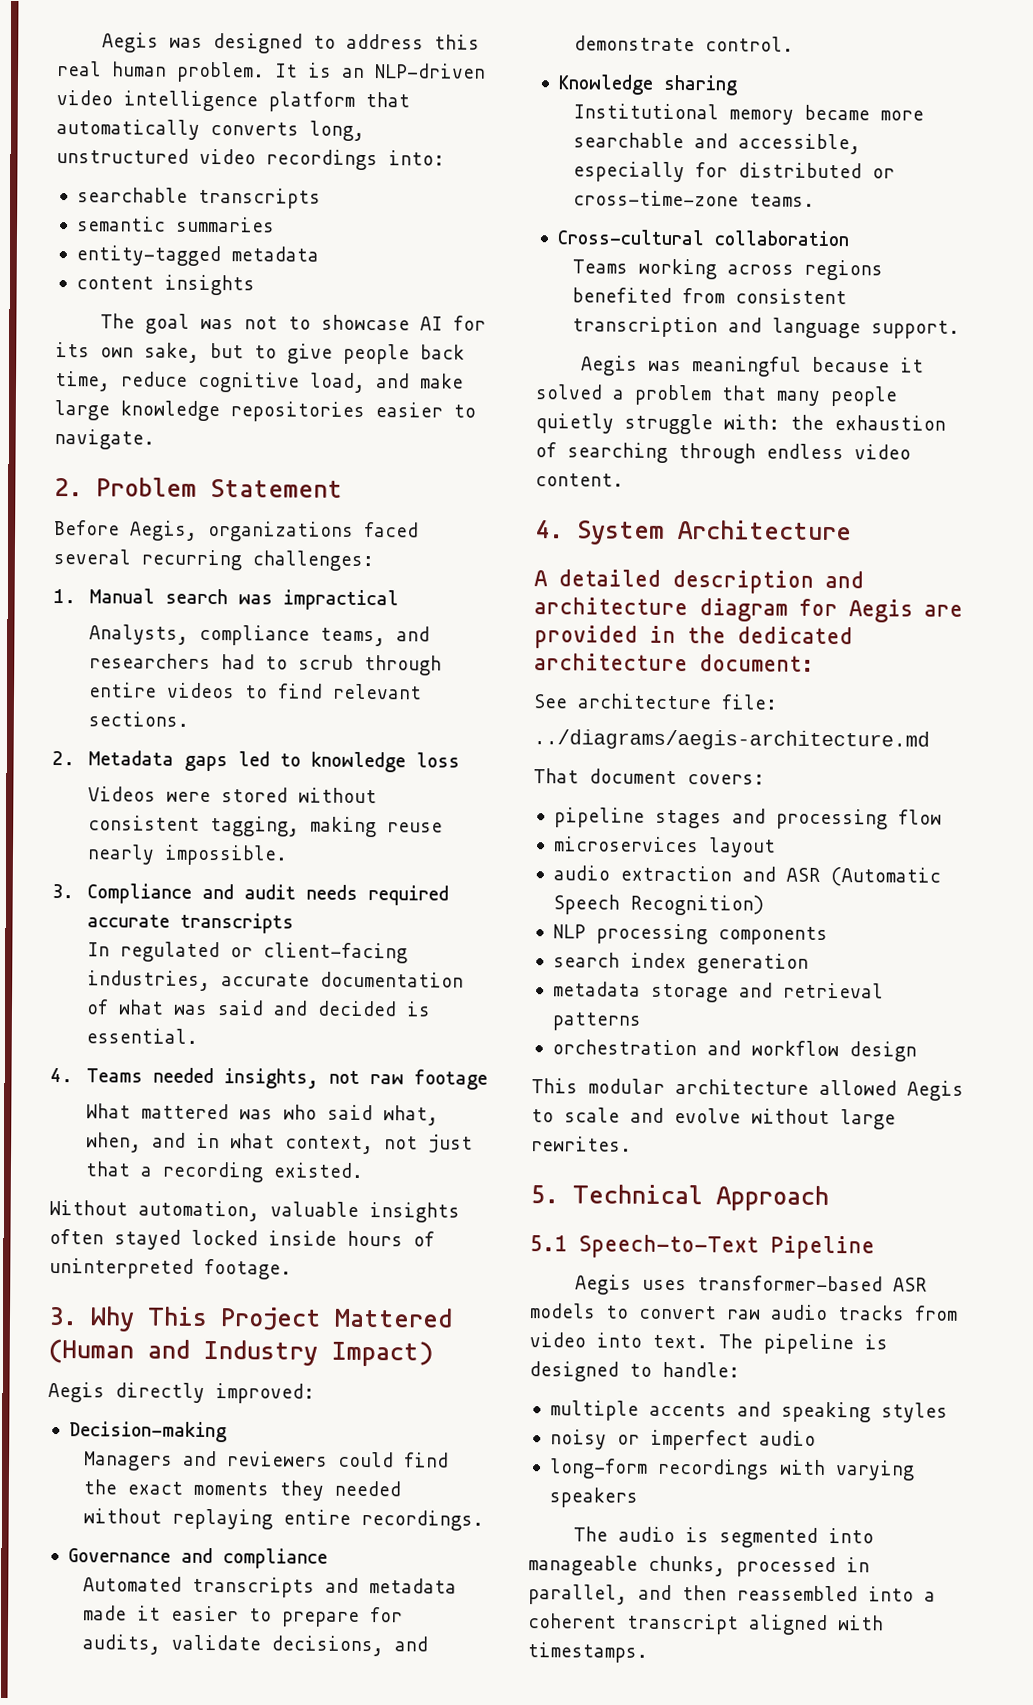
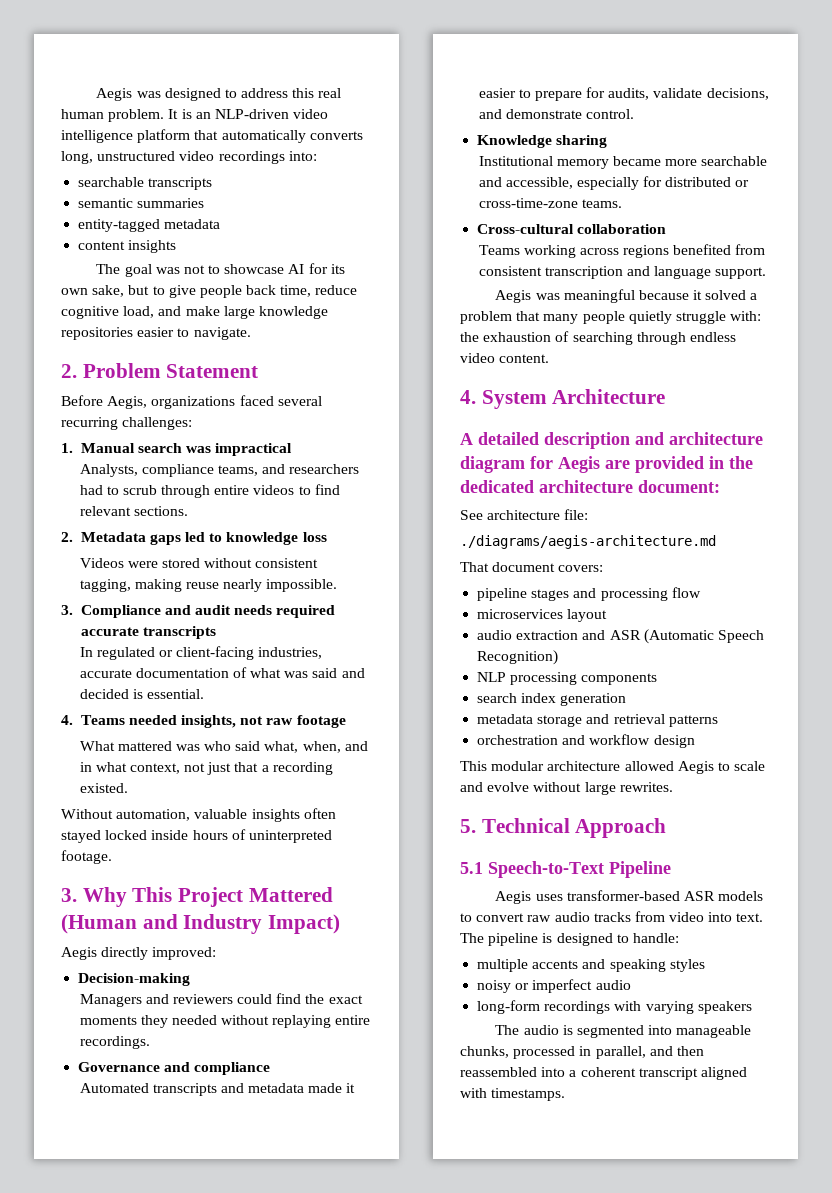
- ../diagrams/aegis-architecture.md
+ ./diagrams/aegis-architecture.md

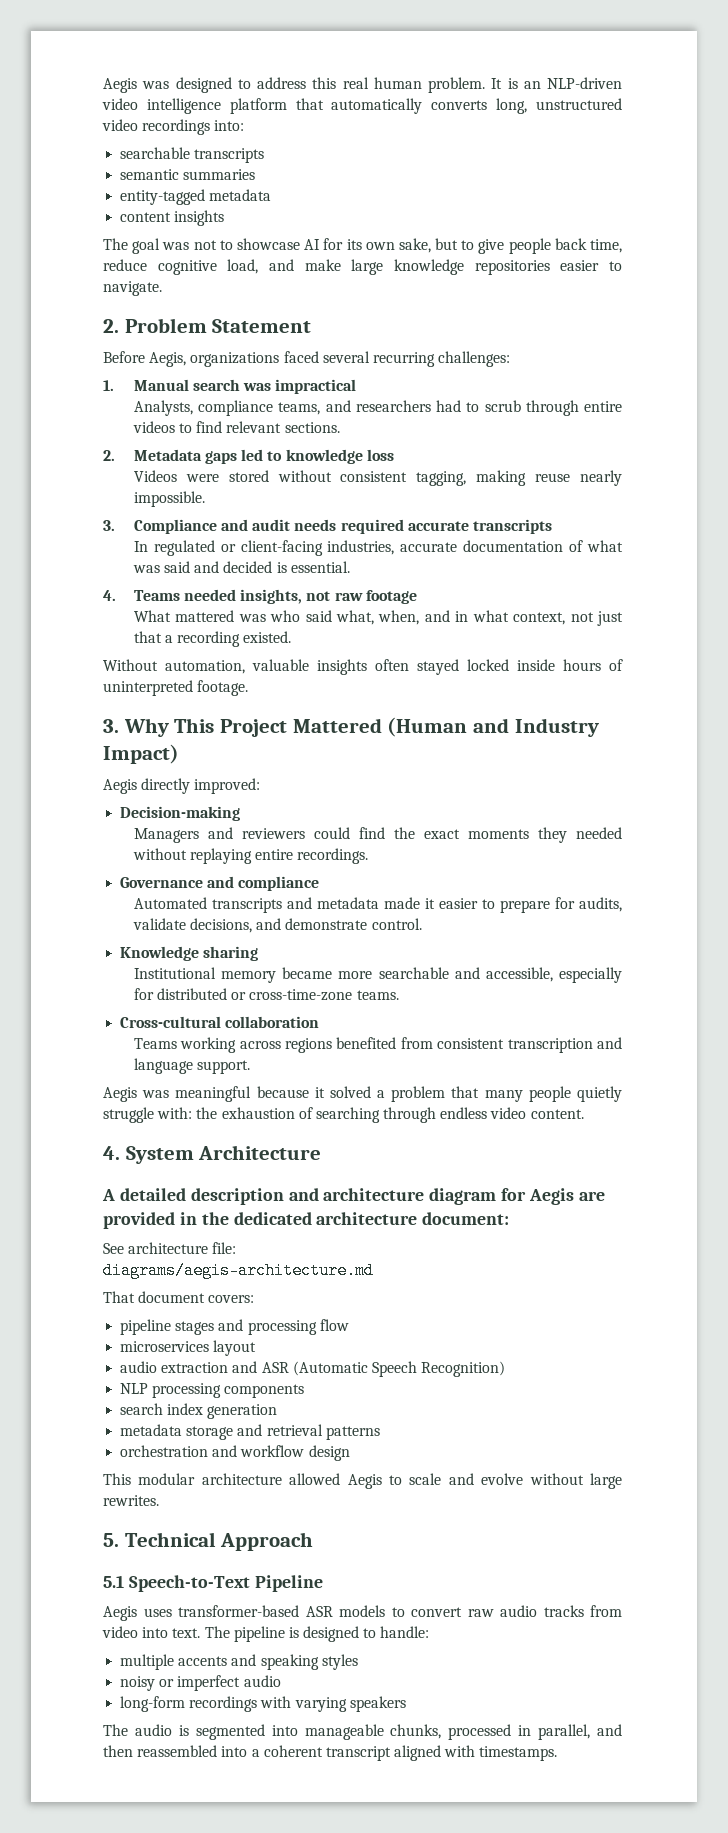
- ./diagrams/aegis-architecture.md
+ diagrams/aegis-architecture.md

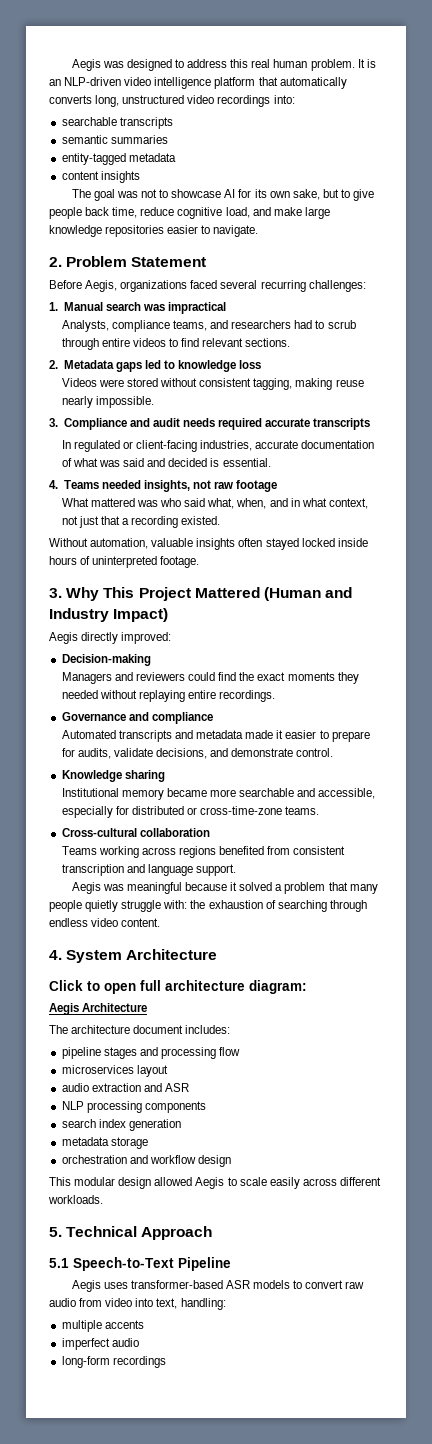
- A detailed description and architecture diagram for Aegis are provided in the dedicated architecture document:
- See architecture file:
- diagrams/aegis-architecture.md
- That document covers:
+ Click to open full architecture diagram:
+ Aegis Architecture
+ The architecture document includes:
- audio extraction and ASR (Automatic Speech Recognition)
+ audio extraction and ASR
- metadata storage and retrieval patterns
+ metadata storage
- This modular architecture allowed Aegis to scale and evolve without large rewrites.
+ This modular design allowed Aegis to scale easily across different workloads.
- Aegis uses transformer-based ASR models to convert raw audio tracks from video into text. The pipeline is designed to handle:
- multiple accents and speaking styles
- noisy or imperfect audio
- long-form recordings with varying speakers
- The audio is segmented into manageable chunks, processed in parallel, and then reassembled into a coherent transcript aligned with timestamps.
+ Aegis uses transformer-based ASR models to convert raw audio from video into text, handling:
+ multiple accents
+ imperfect audio
+ long-form recordings

